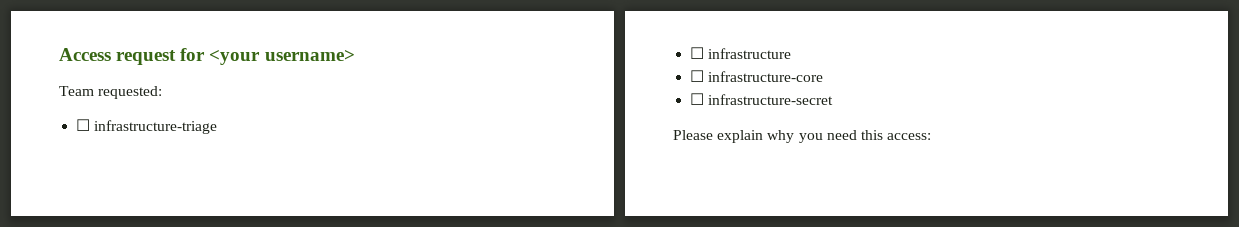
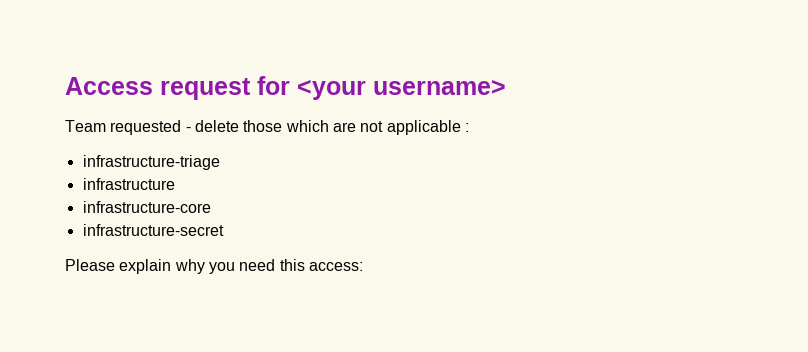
- Team requested:
- ☐ infrastructure-triage
+ Team requested - delete those which are not applicable :
+ infrastructure-triage
- ☐ infrastructure
+ infrastructure
- ☐ infrastructure-core
+ infrastructure-core
- ☐ infrastructure-secret
+ infrastructure-secret

